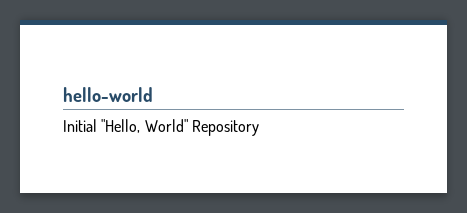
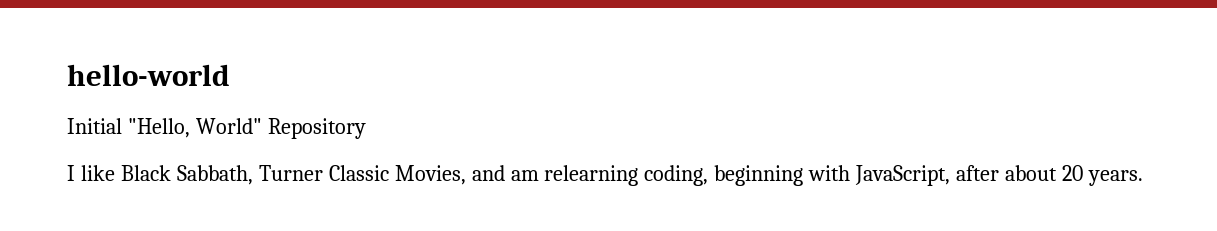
+ I like Black Sabbath, Turner Classic Movies, and am relearning coding, beginning with JavaScript, after about 20 years.

